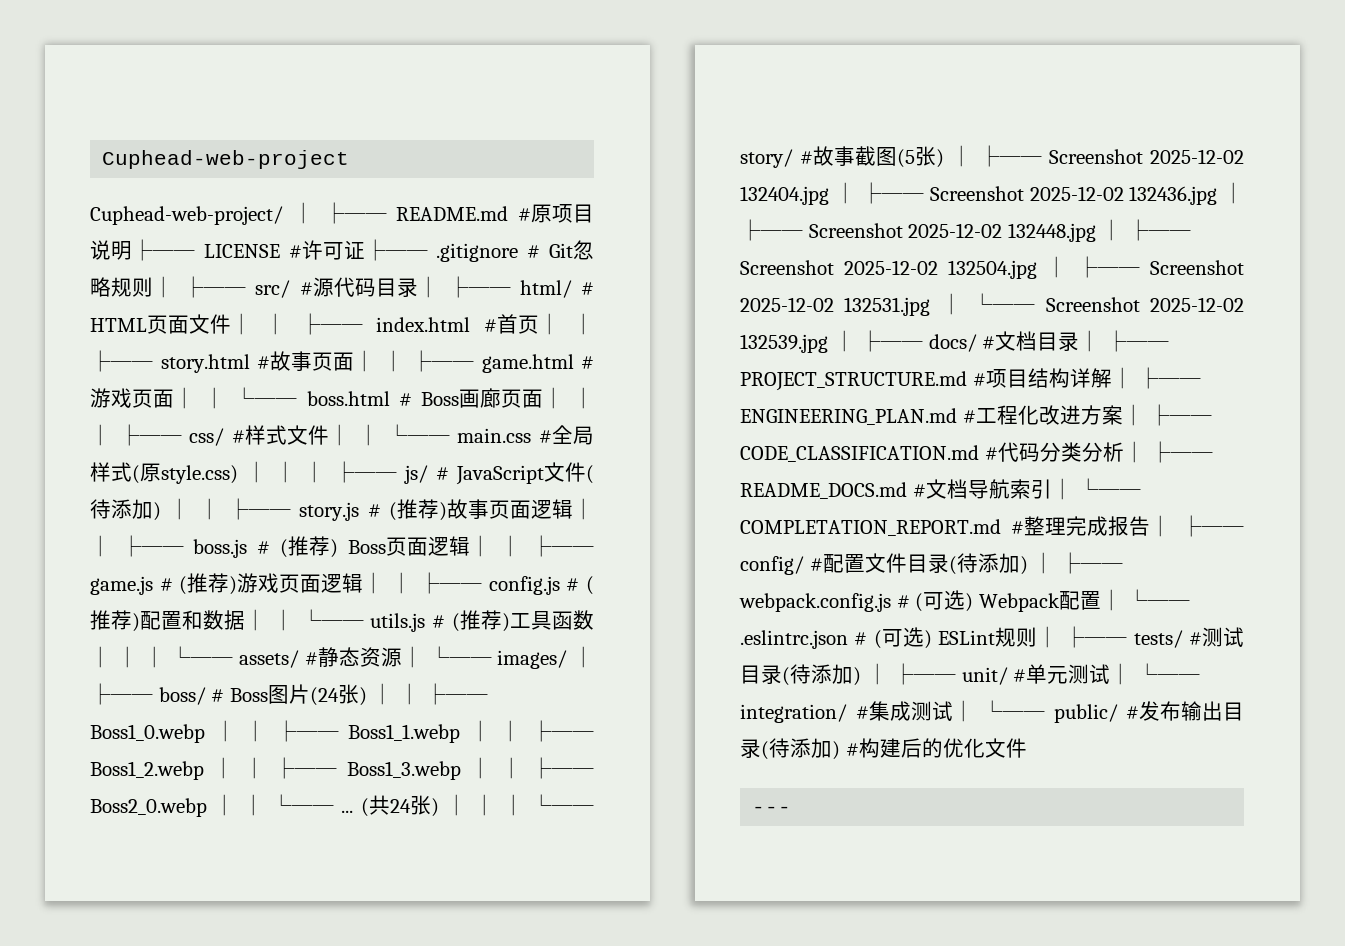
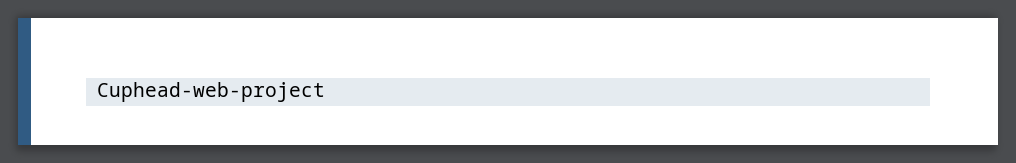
- Cuphead-web-project/ │ ├── README.md #原项目说明├── LICENSE #许可证├── .gitignore # Git忽略规则│ ├── src/ #源代码目录│ ├── html/ # HTML页面文件│ │ ├── index.html #首页│ │ ├── story.html #故事页面│ │ ├── game.html #游戏页面│ │ └── boss.html # Boss画廊页面│ │ │ ├── css/ #样式文件│ │ └── main.css #全局样式(原style.css) │ │ │ ├── js/ # JavaScript文件(待添加) │ │ ├── story.js # (推荐)故事页面逻辑│ │ ├── boss.js # (推荐) Boss页面逻辑│ │ ├── game.js # (推荐)游戏页面逻辑│ │ ├── config.js # (推荐)配置和数据│ │ └── utils.js # (推荐)工具函数│ │ │ └── assets/ #静态资源│ └── images/ │ ├── boss/ # Boss图片(24张) │ │ ├── Boss1_0.webp │ │ ├── Boss1_1.webp │ │ ├── Boss1_2.webp │ │ ├── Boss1_3.webp │ │ ├── Boss2_0.webp │ │ └── ... (共24张) │ │ │ └── story/ #故事截图(5张) │ ├── Screenshot 2025-12-02 132404.jpg │ ├── Screenshot 2025-12-02 132436.jpg │ ├── Screenshot 2025-12-02 132448.jpg │ ├── Screenshot 2025-12-02 132504.jpg │ ├── Screenshot 2025-12-02 132531.jpg │ └── Screenshot 2025-12-02 132539.jpg │ ├── docs/ #文档目录│ ├── PROJECT_STRUCTURE.md #项目结构详解│ ├── ENGINEERING_PLAN.md #工程化改进方案│ ├── CODE_CLASSIFICATION.md #代码分类分析│ ├── README_DOCS.md #文档导航索引│ └── COMPLETATION_REPORT.md #整理完成报告│ ├── config/ #配置文件目录(待添加) │ ├── webpack.config.js # (可选) Webpack配置│ └── .eslintrc.json # (可选) ESLint规则│ ├── tests/ #测试目录(待添加) │ ├── unit/ #单元测试│ └── integration/ #集成测试│ └── public/ #发布输出目录(待添加) #构建后的优化文件
- ---

